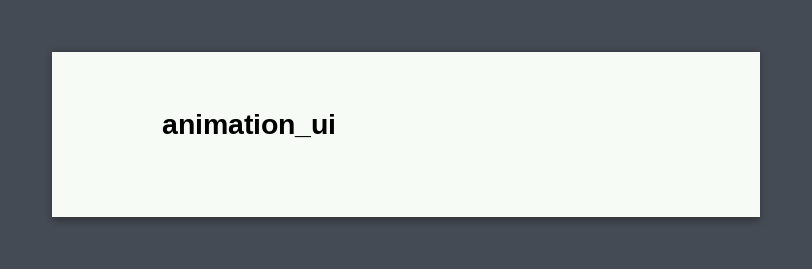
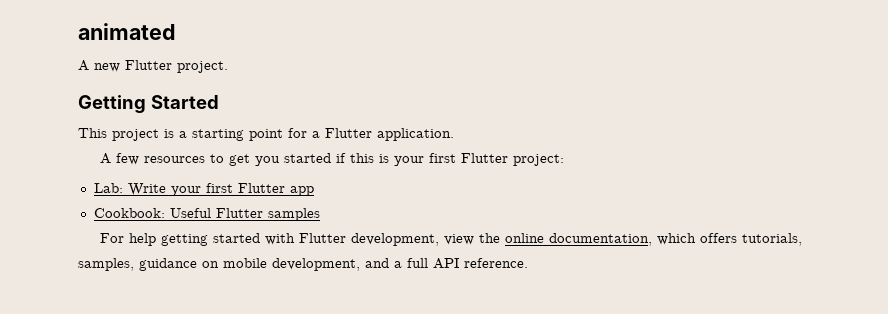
- animation_ui
+ animated
+ A new Flutter project.
+ Getting Started
+ This project is a starting point for a Flutter application.
+ A few resources to get you started if this is your first Flutter project:
+ Lab: Write your first Flutter app
+ Cookbook: Useful Flutter samples
+ For help getting started with Flutter development, view the online documentation, which offers tutorials, samples, guidance on mobile development, and a full API reference.

